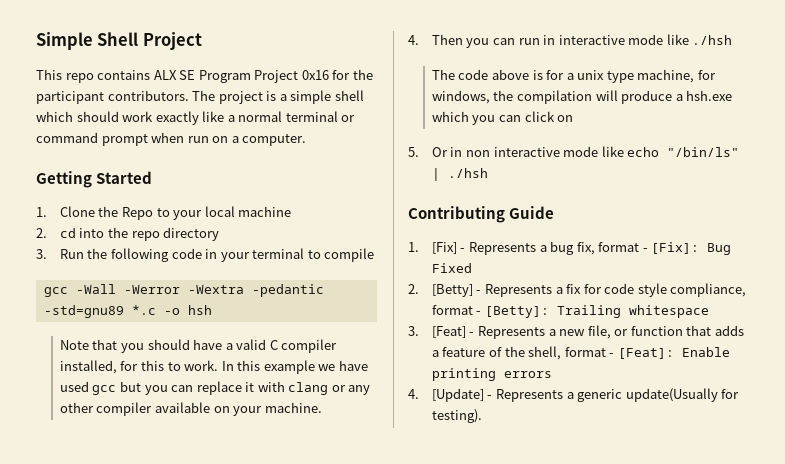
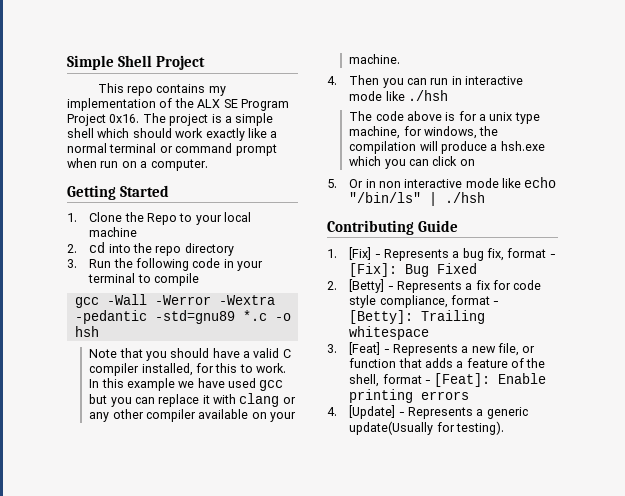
- This repo contains ALX SE Program Project 0x16 for the participant contributors.
+ This repo contains my implementation of the ALX SE Program Project 0x16.

